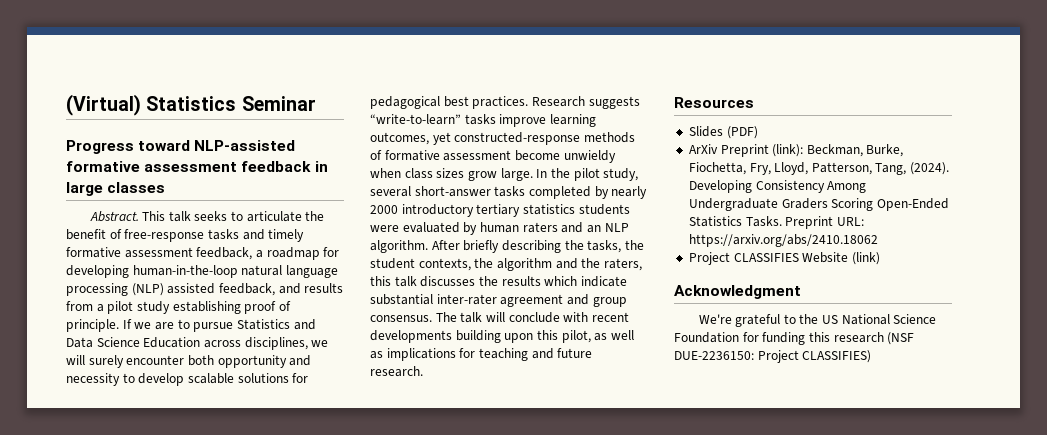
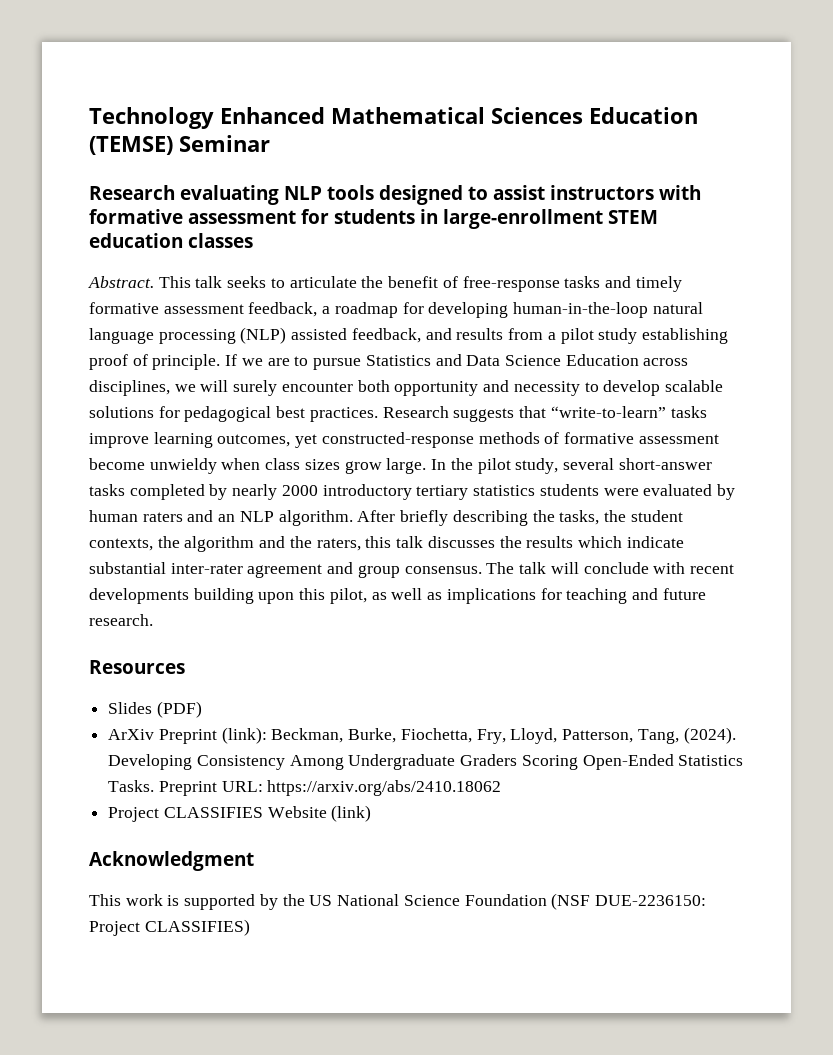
- (Virtual) Statistics Seminar
- Progress toward NLP-assisted formative assessment feedback in large classes
+ Technology Enhanced Mathematical Sciences Education (TEMSE) Seminar
+ Research evaluating NLP tools designed to assist instructors with formative assessment for students in large-enrollment STEM education classes
- Research suggests “write-to-learn” tasks improve learning outcomes, yet constructed-response methods of formative assessment become unwieldy when class sizes grow large.
+ Research suggests that “write-to-learn” tasks improve learning outcomes, yet constructed-response methods of formative assessment become unwieldy when class sizes grow large.
- We're grateful to the US National Science Foundation for funding this research (NSF DUE-2236150: Project CLASSIFIES)
+ This work is supported by the US National Science Foundation (NSF DUE-2236150: Project CLASSIFIES)

